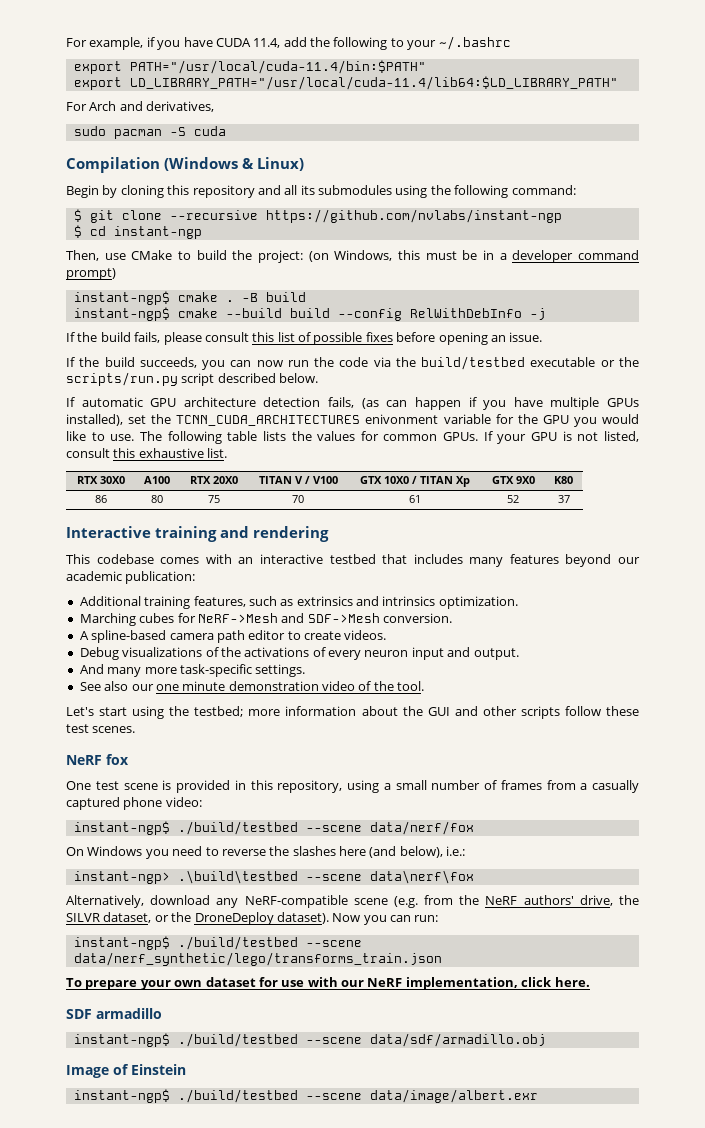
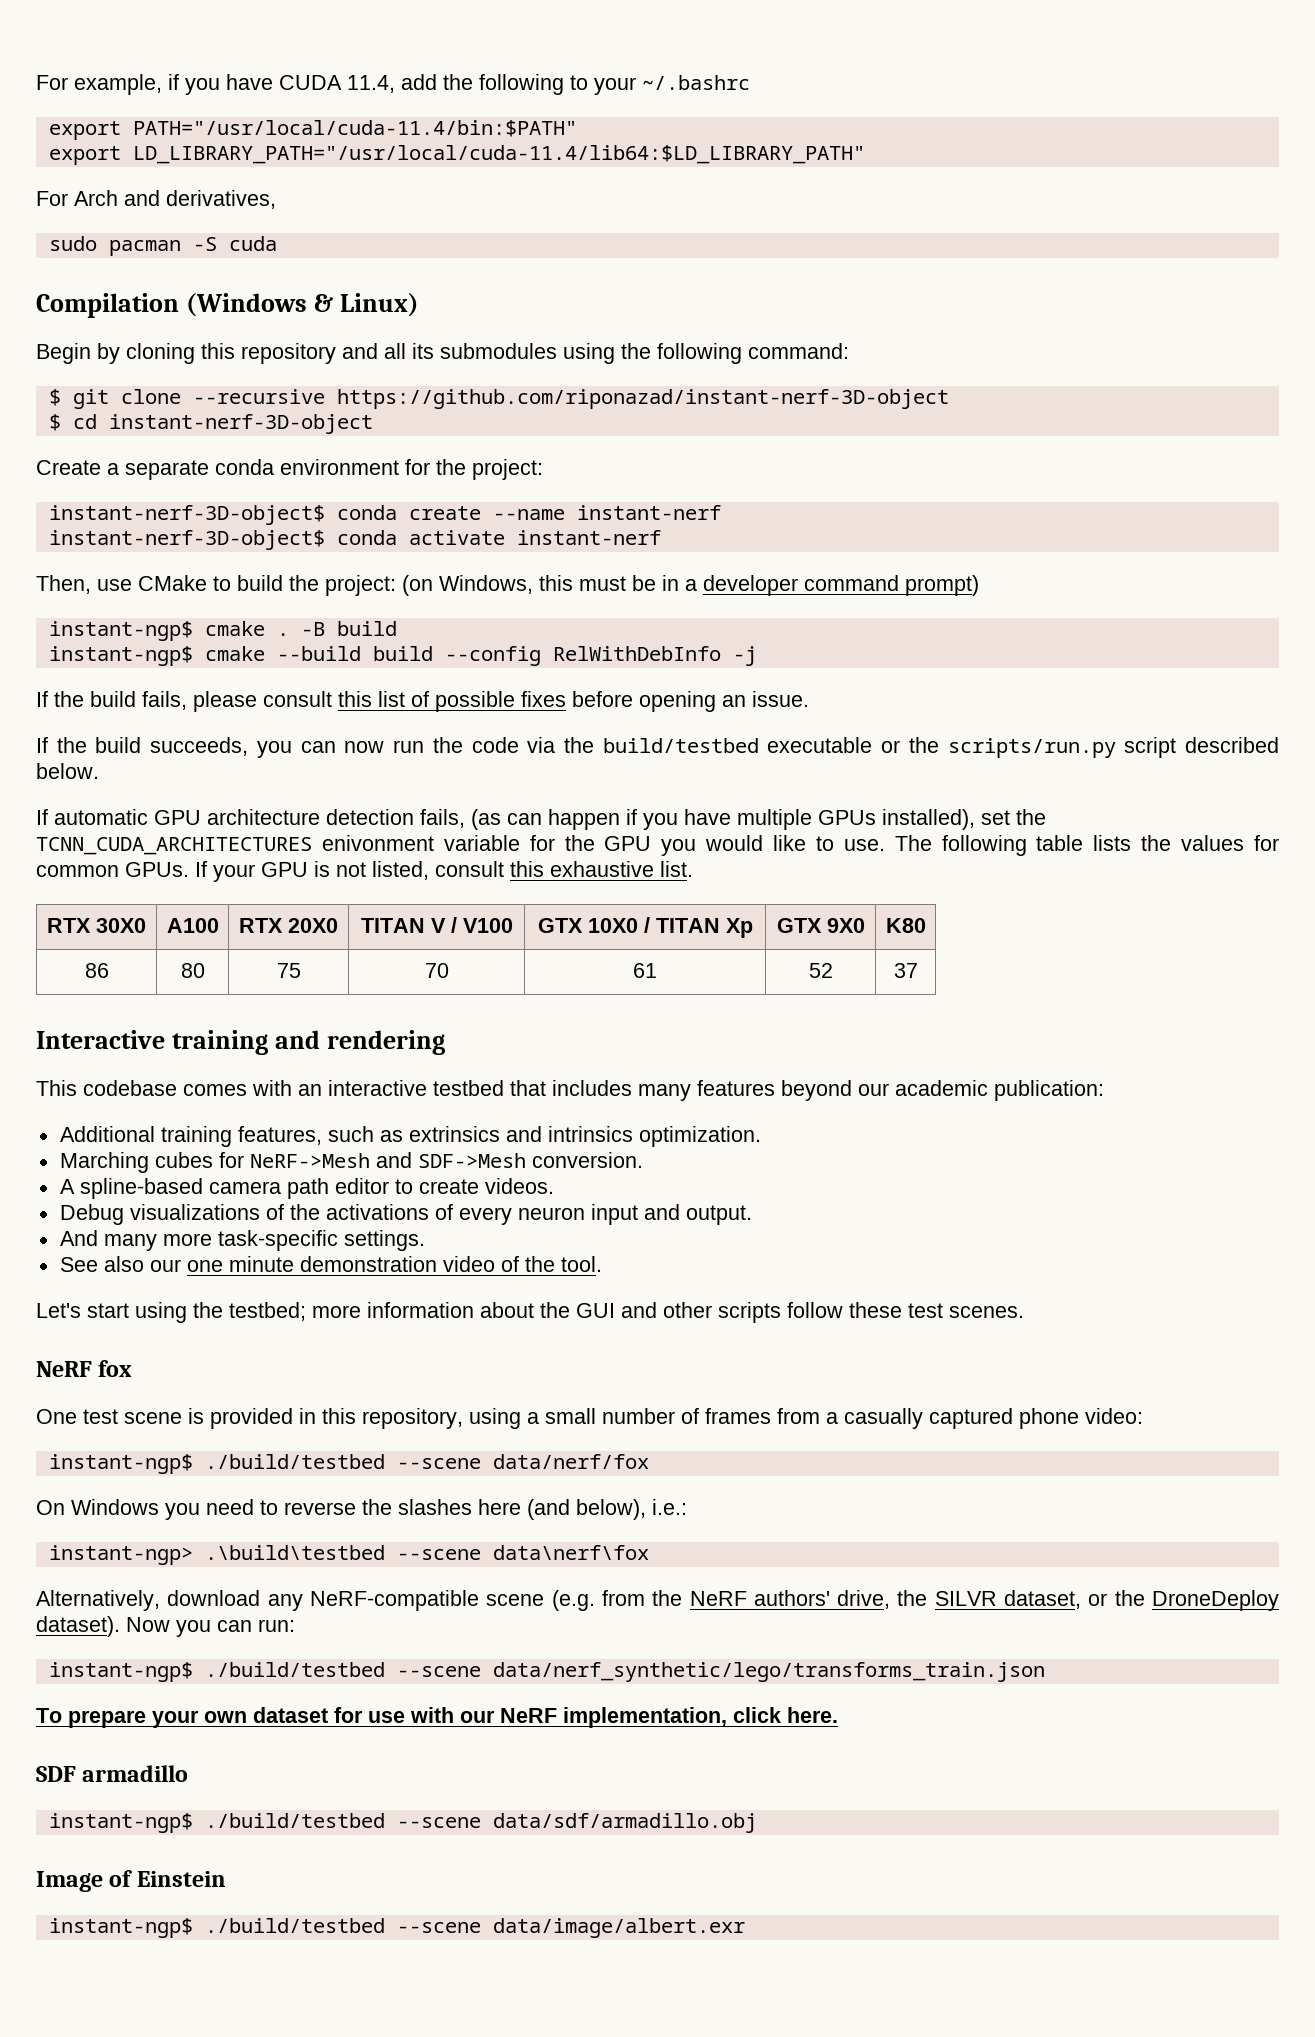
- $ git clone --recursive https://github.com/nvlabs/instant-ngp
+ $ git clone --recursive https://github.com/riponazad/instant-nerf-3D-object
- $ cd instant-ngp
+ $ cd instant-nerf-3D-object
+ Create a separate conda environment for the project:
+ instant-nerf-3D-object$ conda create --name instant-nerf
+ instant-nerf-3D-object$ conda activate instant-nerf

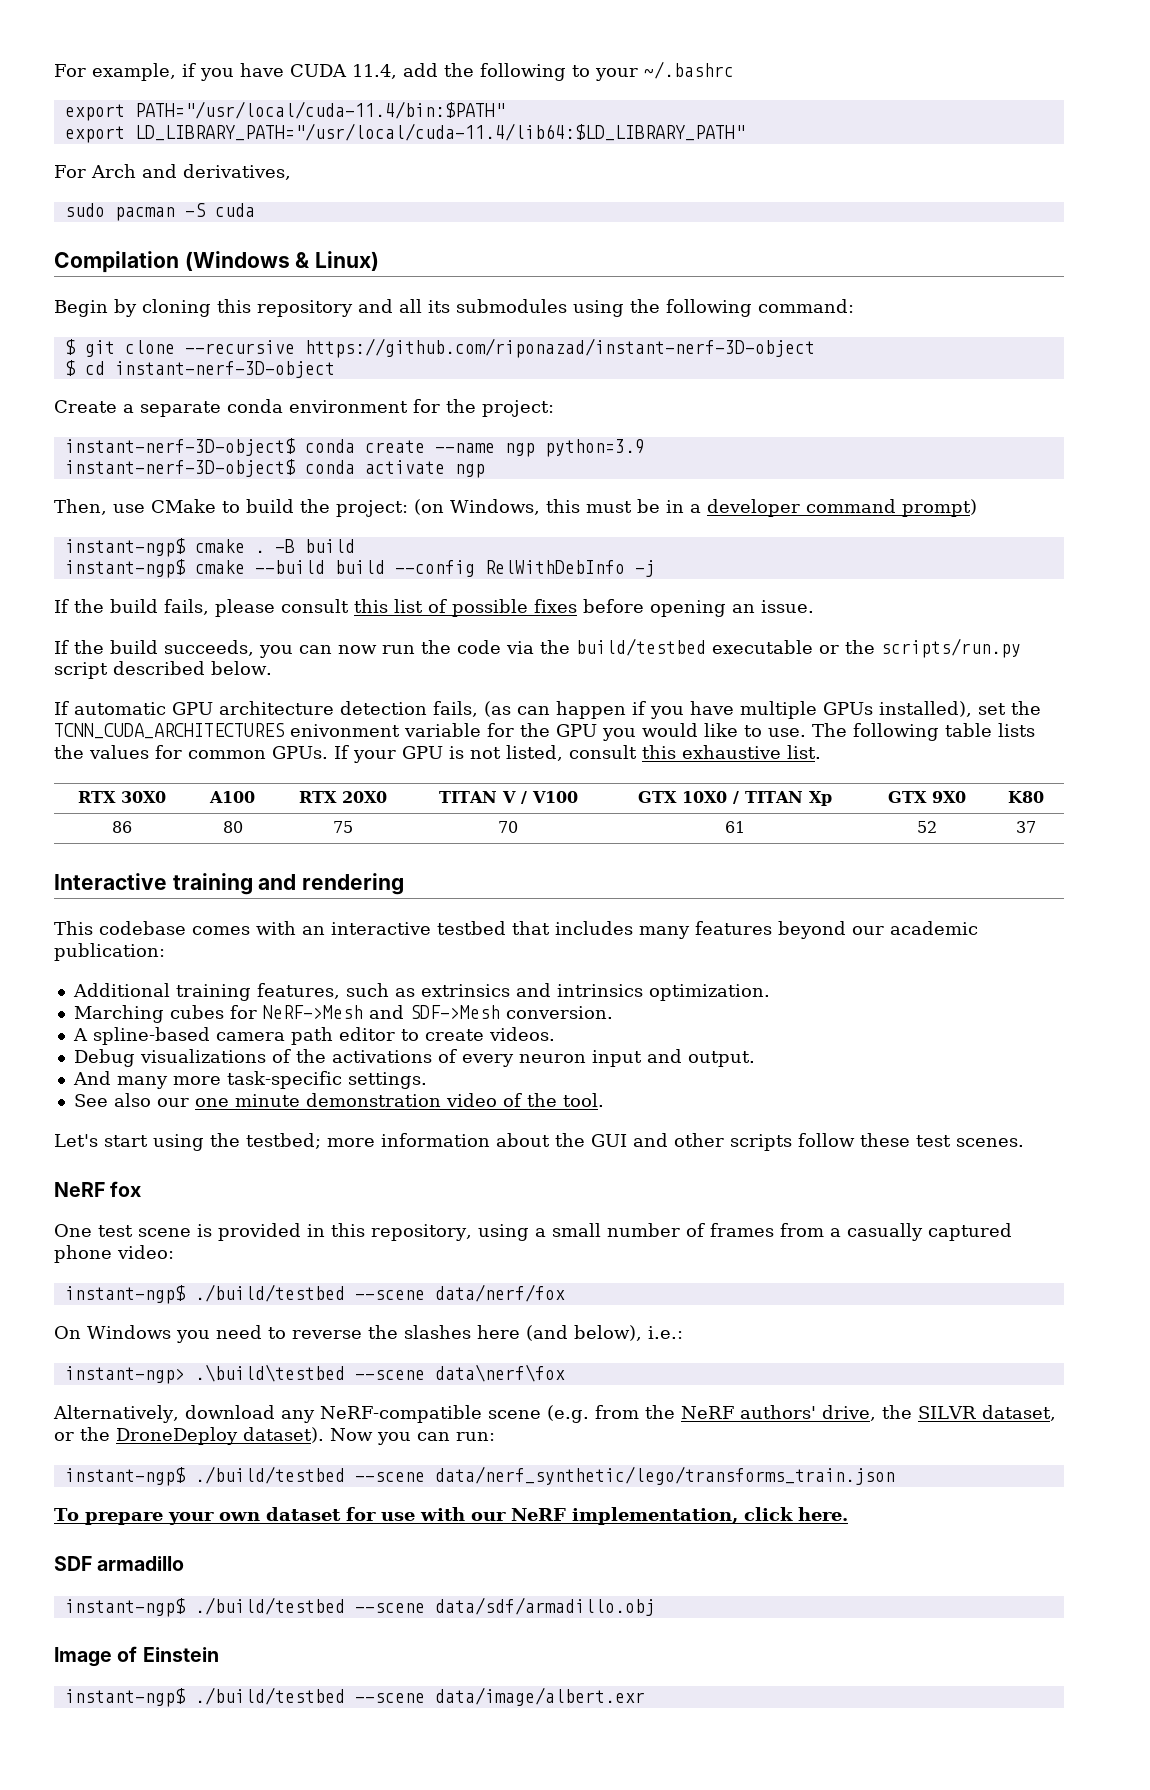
- instant-nerf-3D-object$ conda create --name instant-nerf
+ instant-nerf-3D-object$ conda create --name ngp python=3.9
- instant-nerf-3D-object$ conda activate instant-nerf
+ instant-nerf-3D-object$ conda activate ngp

